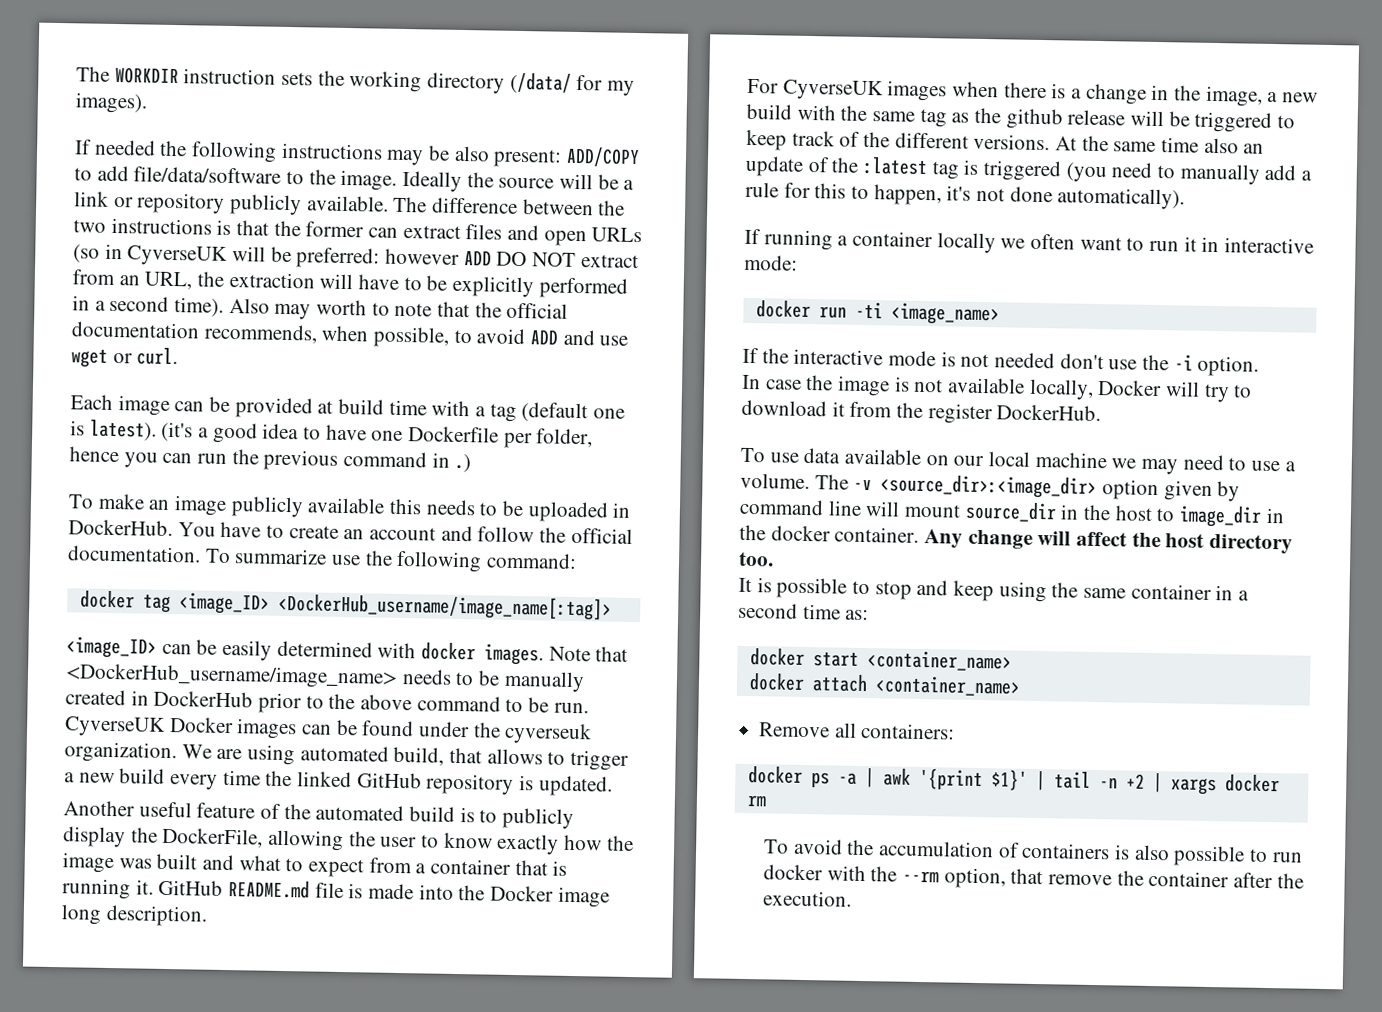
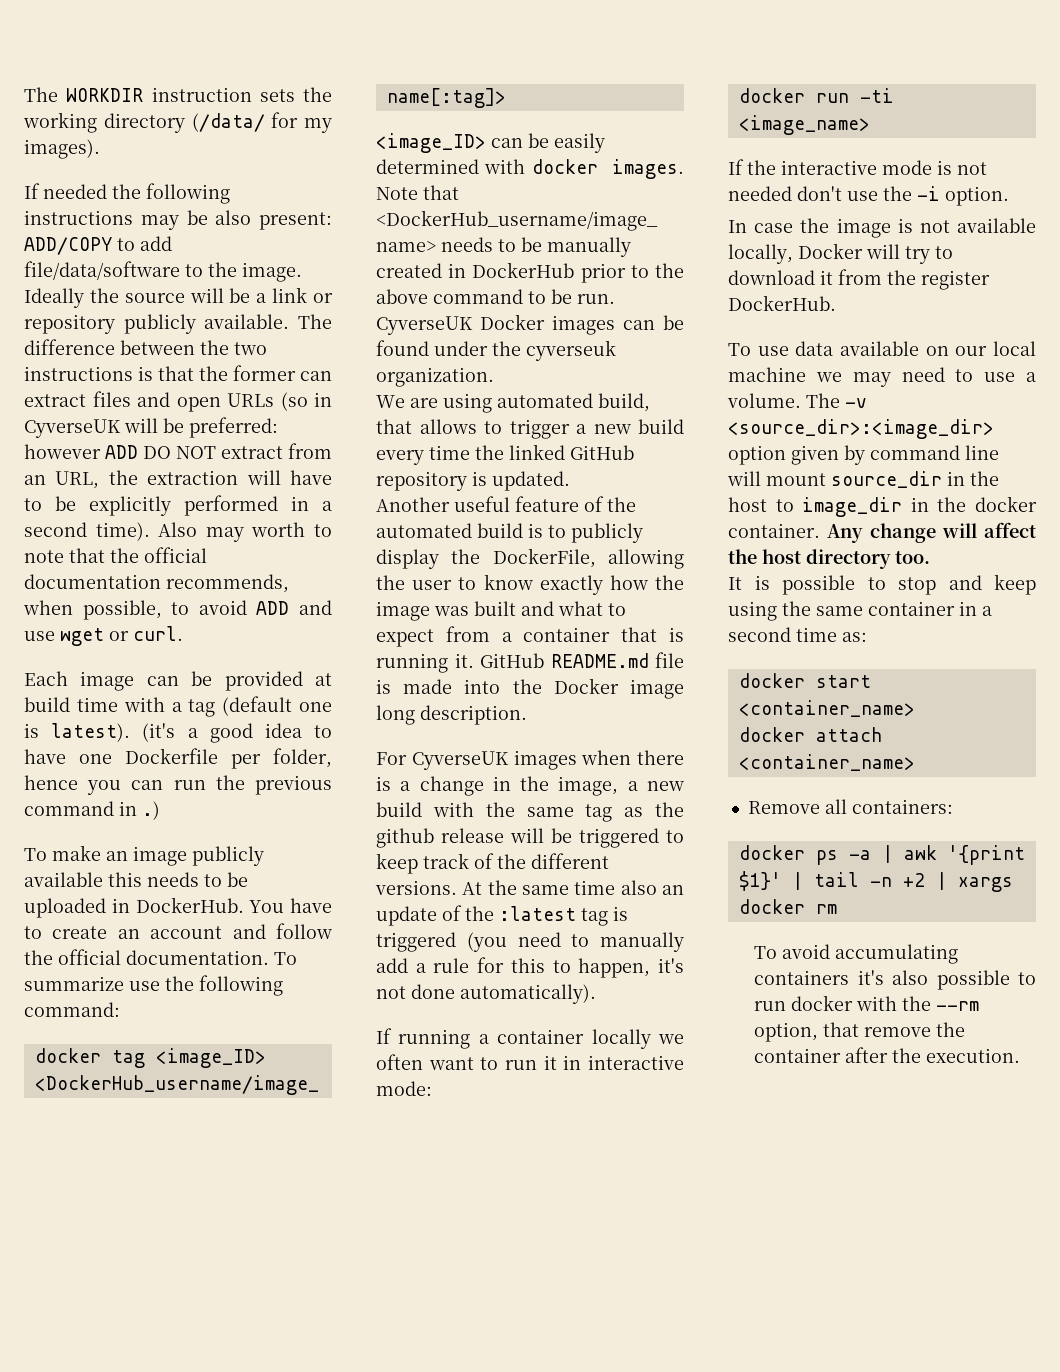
- CyverseUK Docker images can be found under the cyverseuk organization. We are using automated build, that allows to trigger a new build every time the linked GitHub repository is updated.
+ CyverseUK Docker images can be found under the cyverseuk organization.
+ We are using automated build, that allows to trigger a new build every time the linked GitHub repository is updated.
- To avoid the accumulation of containers is also possible to run docker with the --rm option, that remove the container after the execution.
+ To avoid accumulating containers it's also possible to run docker with the --rm option, that remove the container after the execution.

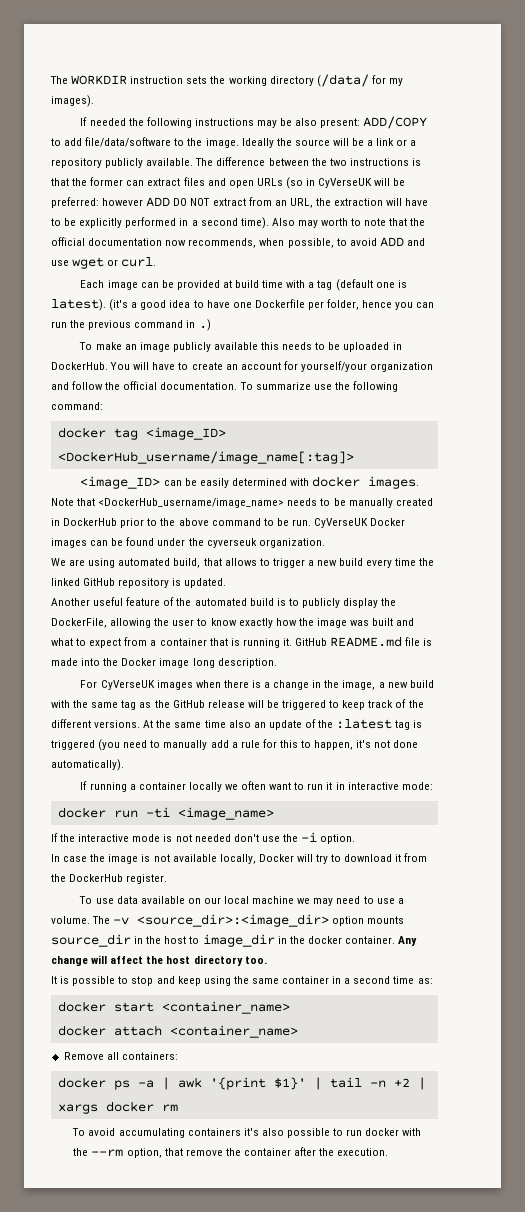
- Ideally the source will be a link or repository publicly available.
+ Ideally the source will be a link or a repository publicly available.
- The difference between the two instructions is that the former can extract files and open URLs (so in CyverseUK will be preferred: however ADD DO NOT extract from an URL, the extraction will have to be explicitly performed in a second time).
+ The difference between the two instructions is that the former can extract files and open URLs (so in CyVerseUK will be preferred: however ADD DO NOT extract from an URL, the extraction will have to be explicitly performed in a second time).
- Also may worth to note that the official documentation recommends, when possible, to avoid ADD and use wget or curl.
+ Also may worth to note that the official documentation now recommends, when possible, to avoid ADD and use wget or curl.
- You have to create an account and follow the official documentation.
+ You will have to create an account for yourself/your organization and follow the official documentation.
- CyverseUK Docker images can be found under the cyverseuk organization.
+ CyVerseUK Docker images can be found under the cyverseuk organization.
- For CyverseUK images when there is a change in the image, a new build with the same tag as the github release will be triggered to keep track of the different versions.
+ For CyVerseUK images when there is a change in the image, a new build with the same tag as the GitHub release will be triggered to keep track of the different versions.
- In case the image is not available locally, Docker will try to download it from the register DockerHub.
+ In case the image is not available locally, Docker will try to download it from the DockerHub register.
- The -v <source_dir>:<image_dir> option given by command line will mount source_dir in the host to image_dir in the docker container.
+ The -v <source_dir>:<image_dir> option mounts source_dir in the host to image_dir in the docker container.

